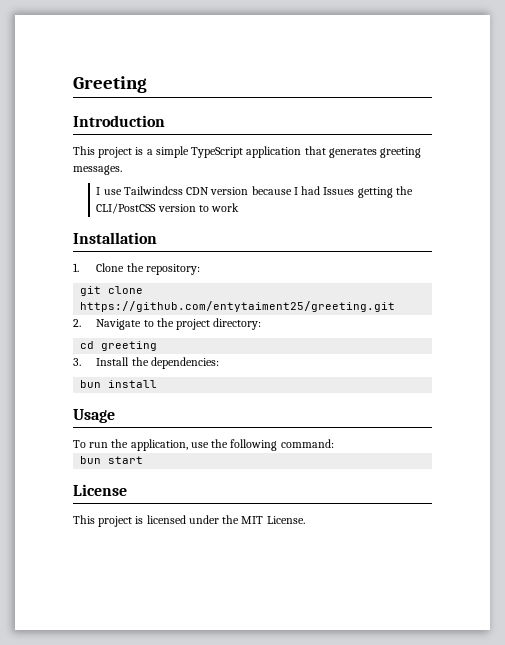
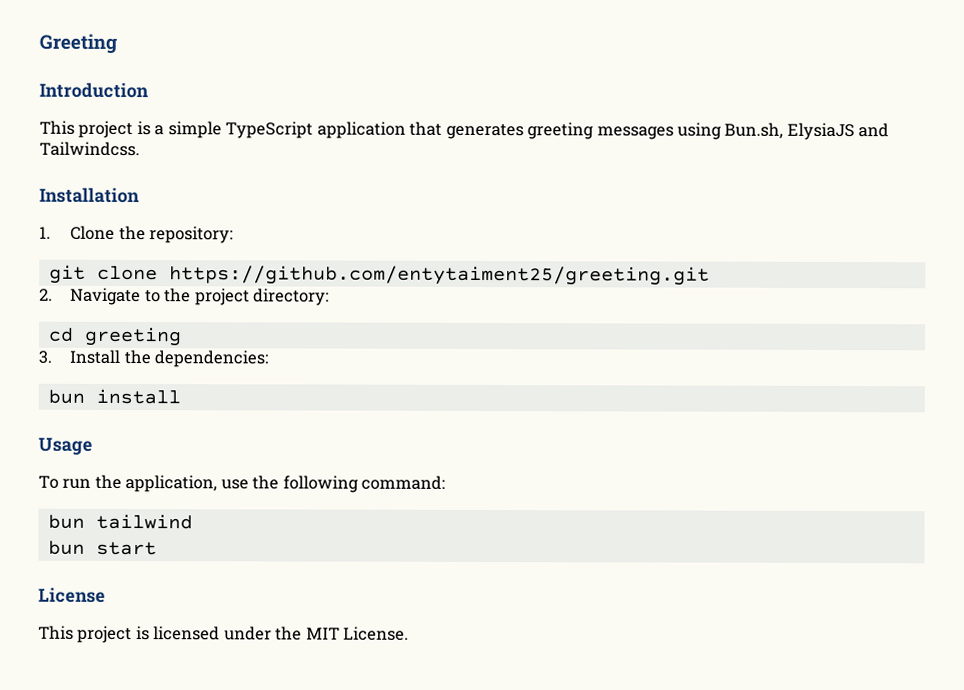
- This project is a simple TypeScript application that generates greeting messages.
- I use Tailwindcss CDN version because I had Issues getting the CLI/PostCSS version to work
+ This project is a simple TypeScript application that generates greeting messages using Bun.sh, ElysiaJS and Tailwindcss.
+ bun tailwind

